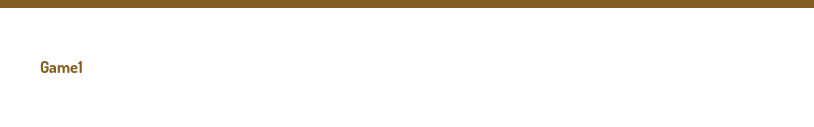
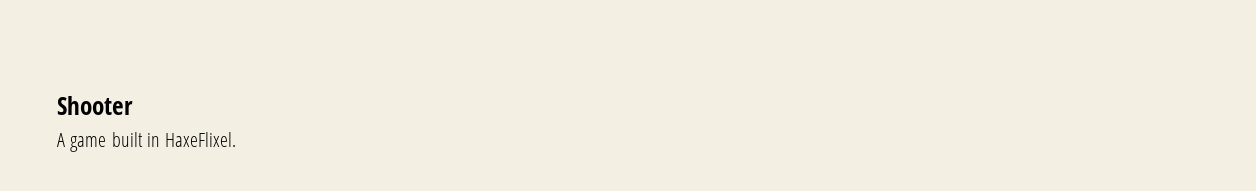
- Game1
+ Shooter
+ A game built in HaxeFlixel.

